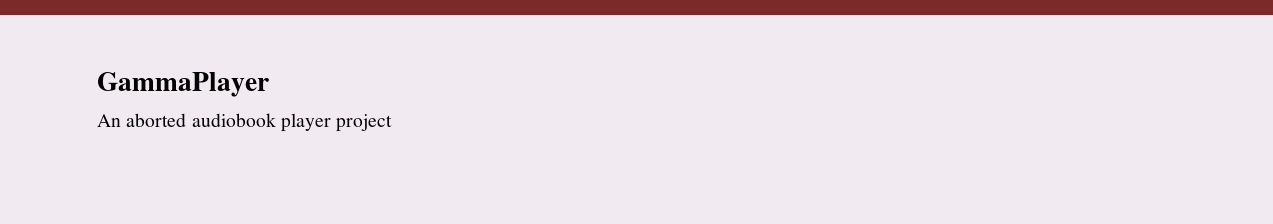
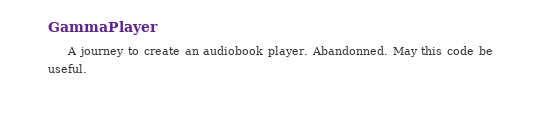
- An aborted audiobook player project
+ A journey to create an audiobook player. Abandonned. May this code be useful.

